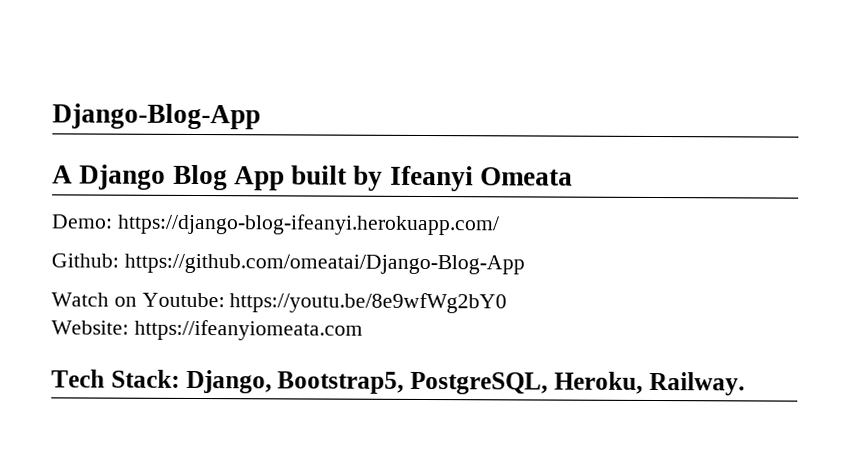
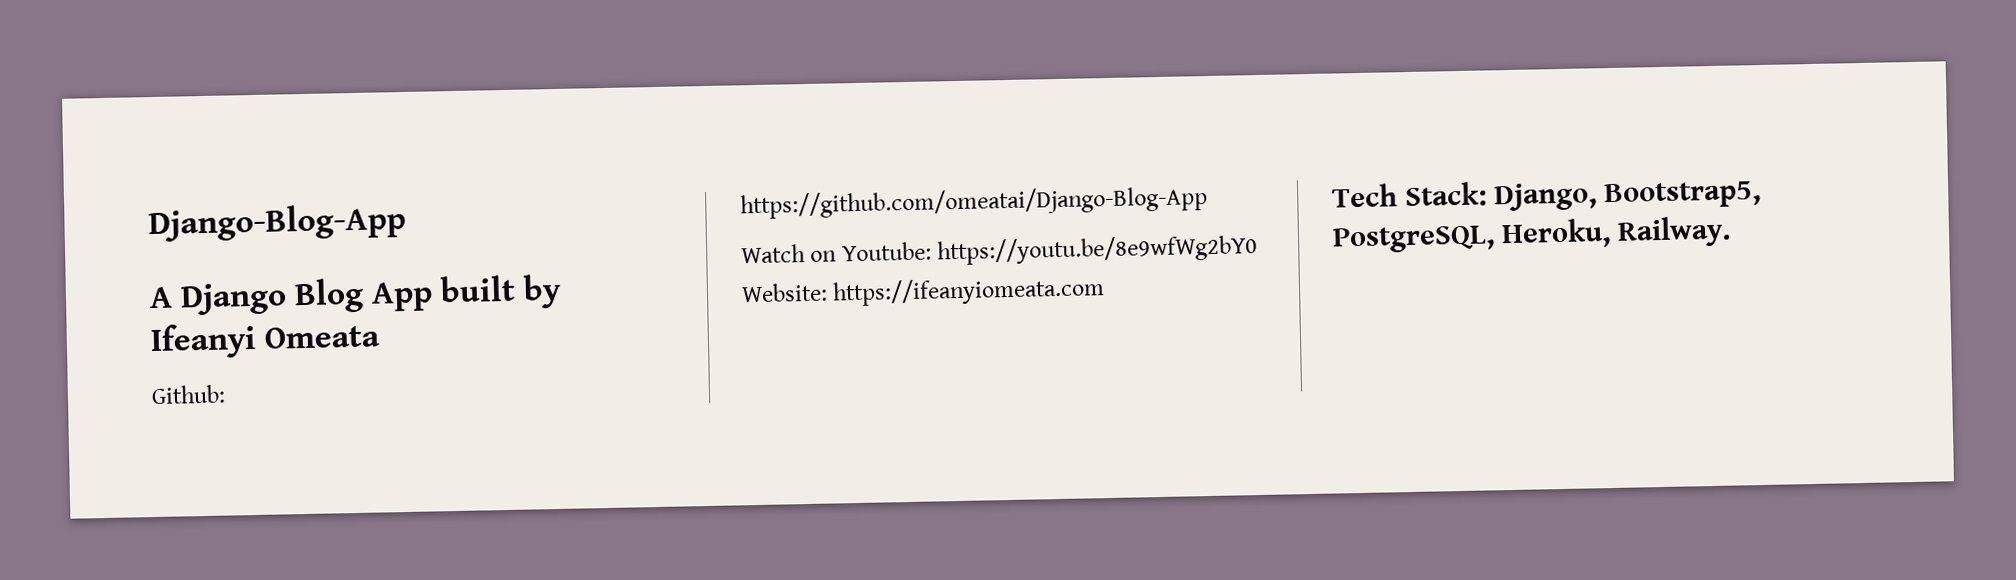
- Demo: https://django-blog-ifeanyi.herokuapp.com/

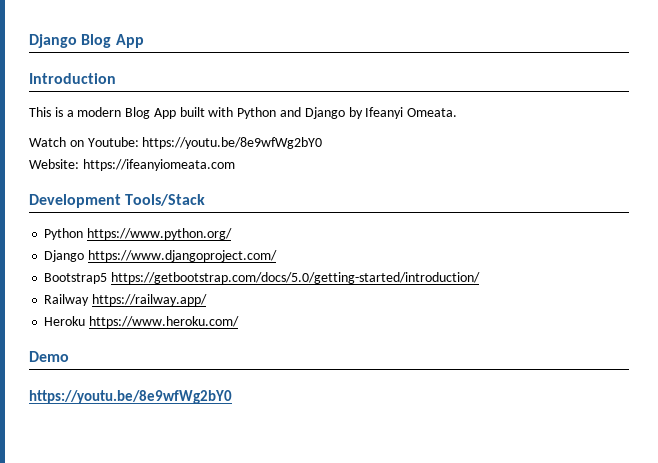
- Django-Blog-App
- A Django Blog App built by Ifeanyi Omeata
- Github: https://github.com/omeatai/Django-Blog-App
+ Django Blog App
+ Introduction
+ This is a modern Blog App built with Python and Django by Ifeanyi Omeata.
- Tech Stack: Django, Bootstrap5, PostgreSQL, Heroku, Railway.
+ Development Tools/Stack
+ Python https://www.python.org/
+ Django https://www.djangoproject.com/
+ Bootstrap5 https://getbootstrap.com/docs/5.0/getting-started/introduction/
+ Railway https://railway.app/
+ Heroku https://www.heroku.com/
+ Demo
+ https://youtu.be/8e9wfWg2bY0

